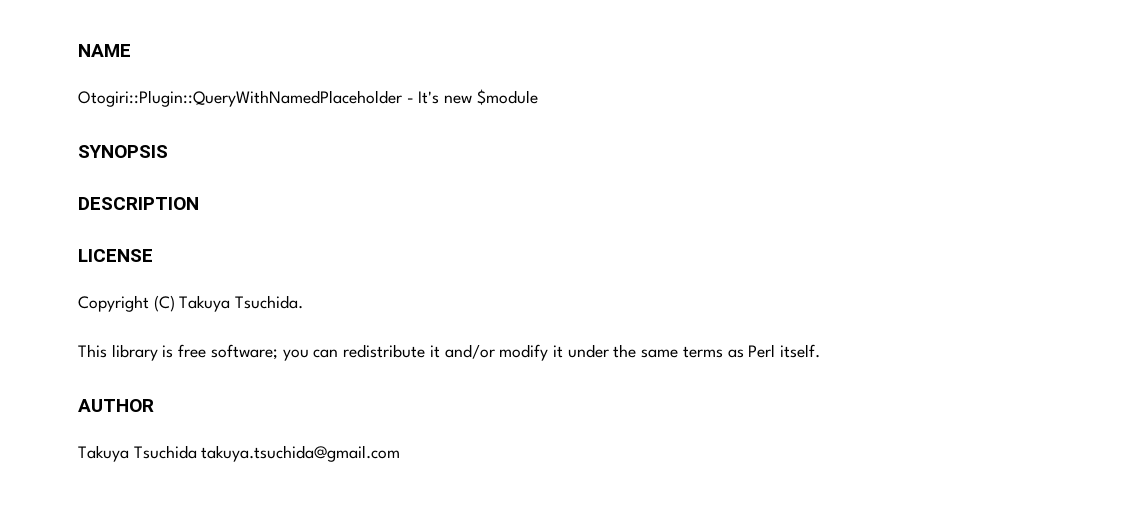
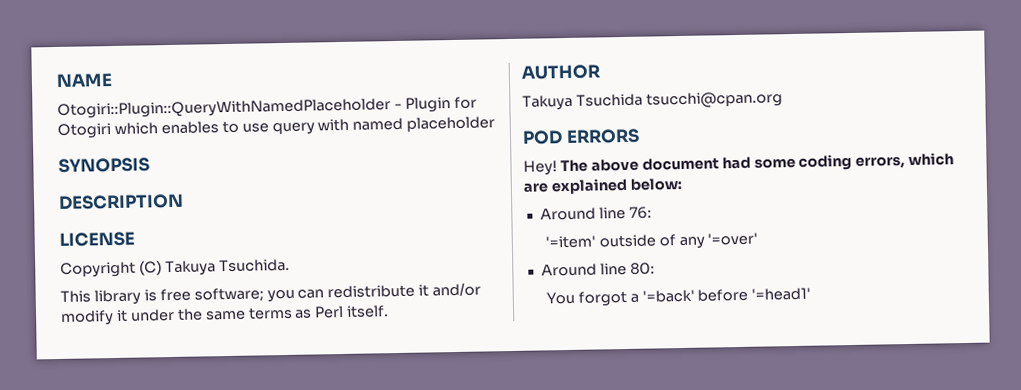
- Otogiri::Plugin::QueryWithNamedPlaceholder - It's new $module
+ Otogiri::Plugin::QueryWithNamedPlaceholder - Plugin for Otogiri which enables to use query with named placeholder
- Takuya Tsuchida takuya.tsuchida@gmail.com
+ Takuya Tsuchida tsucchi@cpan.org
+ POD ERRORS
+ Hey! The above document had some coding errors, which are explained below:
+ Around line 76:
+ '=item' outside of any '=over'
+ Around line 80:
+ You forgot a '=back' before '=head1'

